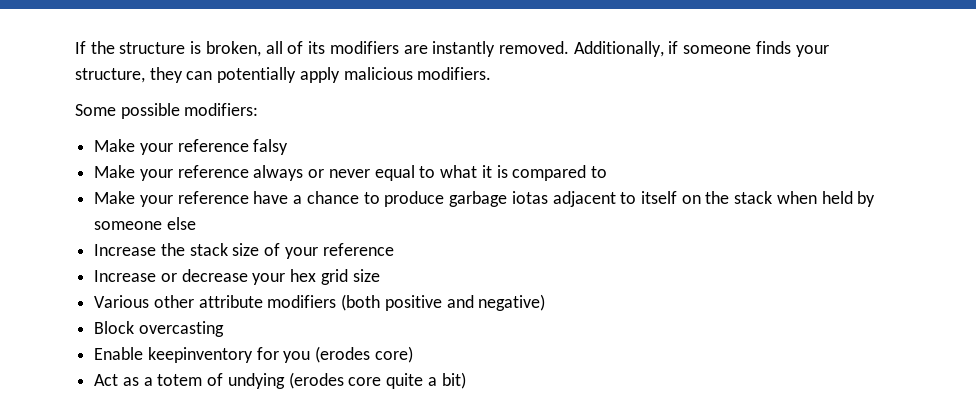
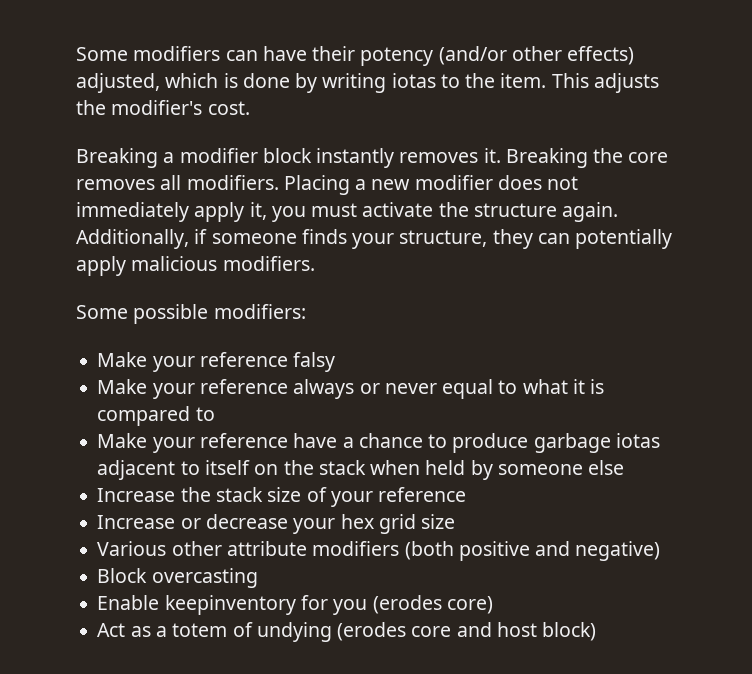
- If the structure is broken, all of its modifiers are instantly removed.
+ Some modifiers can have their potency (and/or other effects) adjusted, which is done by writing iotas to the item. This adjusts the modifier's cost.
+ Breaking a modifier block instantly removes it. Breaking the core removes all modifiers. Placing a new modifier does not immediately apply it, you must activate the structure again.
- Act as a totem of undying (erodes core quite a bit)
+ Act as a totem of undying (erodes core and host block)

